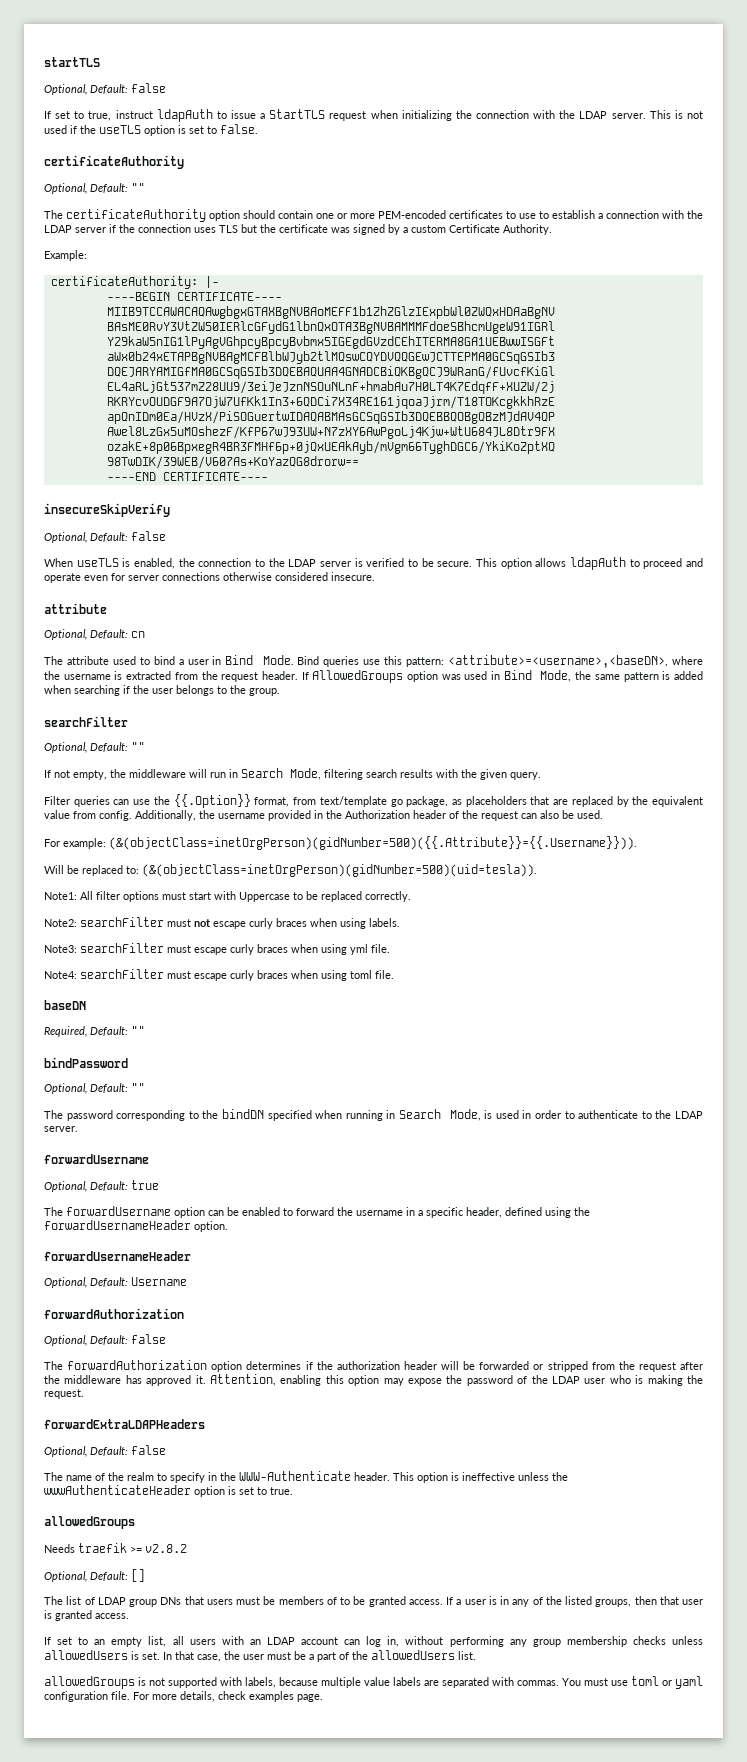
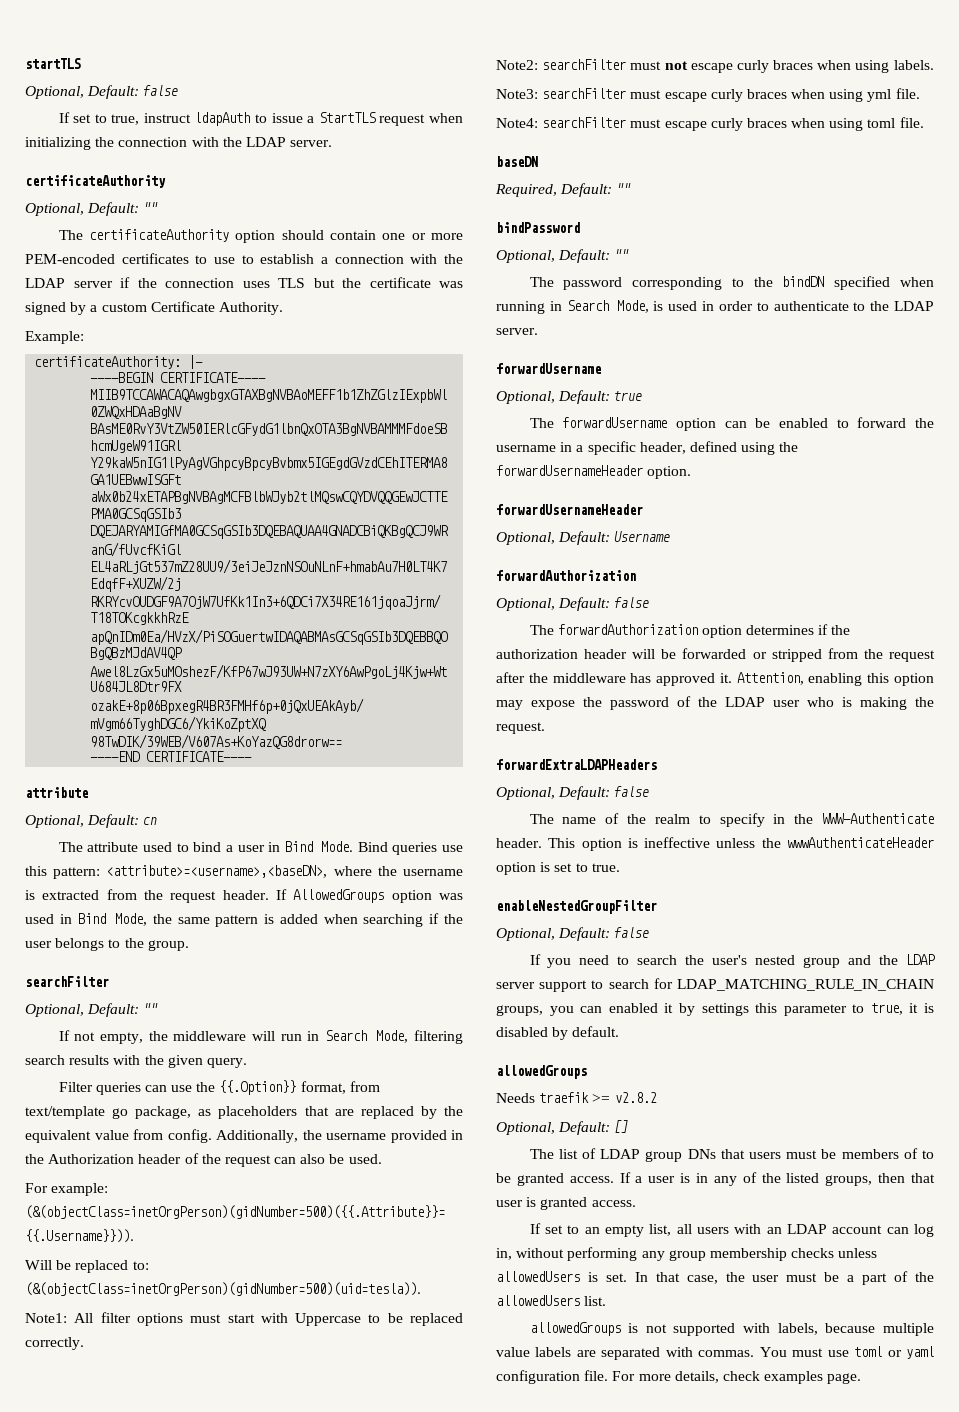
- This is not used if the useTLS option is set to false.
- insecureSkipVerify
- Optional, Default: false
- When useTLS is enabled, the connection to the LDAP server is verified to be secure. This option allows ldapAuth to proceed and operate even for server connections otherwise considered insecure.
+ enableNestedGroupFilter
+ Optional, Default: false
+ If you need to search the user's nested group and the LDAP server support to search for LDAP_MATCHING_RULE_IN_CHAIN groups, you can enabled it by settings this parameter to true, it is disabled by default.

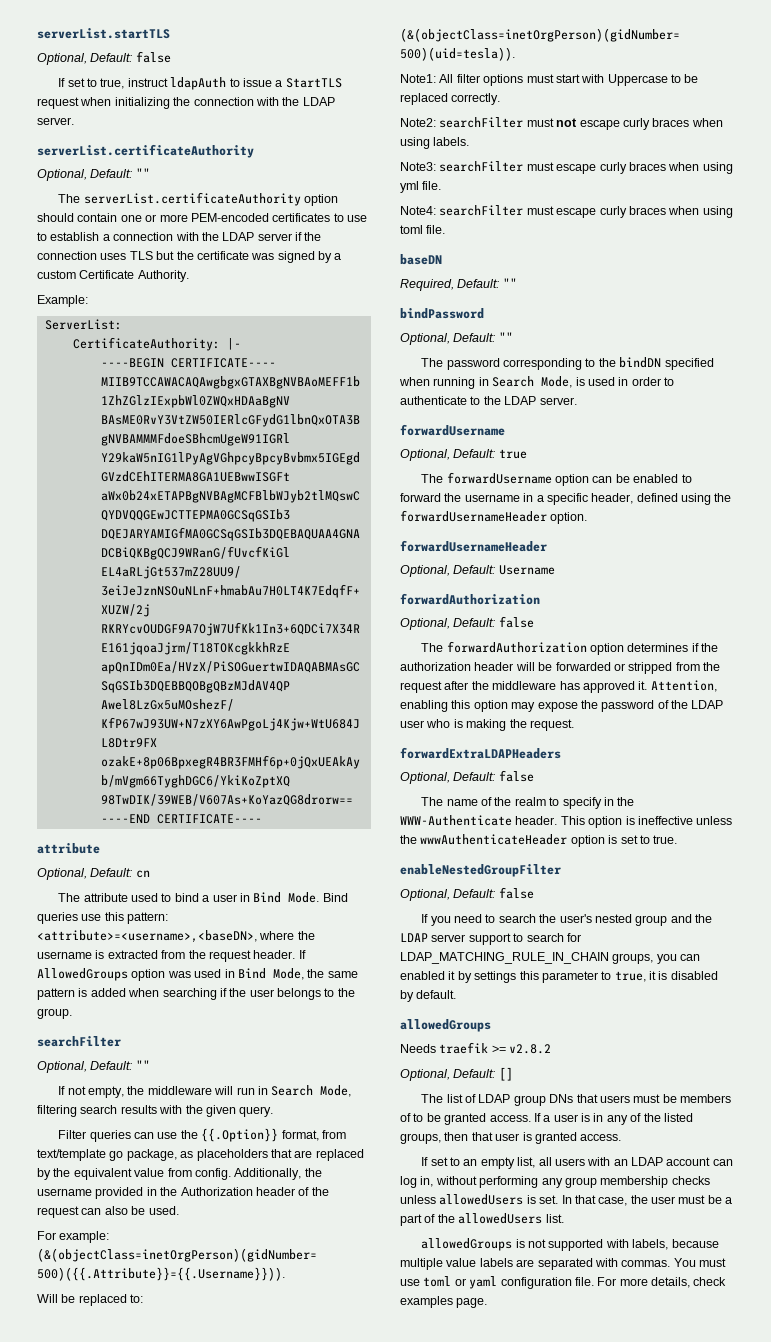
- startTLS
+ serverList.startTLS
  If set to true, instruct ldapAuth to issue a StartTLS request when initializing the connection with the LDAP server.
- certificateAuthority
+ serverList.certificateAuthority
  Optional, Default: ""
- The certificateAuthority option should contain one or more PEM-encoded certificates to use to establish a connection with the LDAP server if the connection uses TLS but the certificate was signed by a custom Certificate Authority.
+ The serverList.certificateAuthority option should contain one or more PEM-encoded certificates to use to establish a connection with the LDAP server if the connection uses TLS but the certificate was signed by a custom Certificate Authority.
- certificateAuthority: |-
+ ServerList:
+ CertificateAuthority: |-

